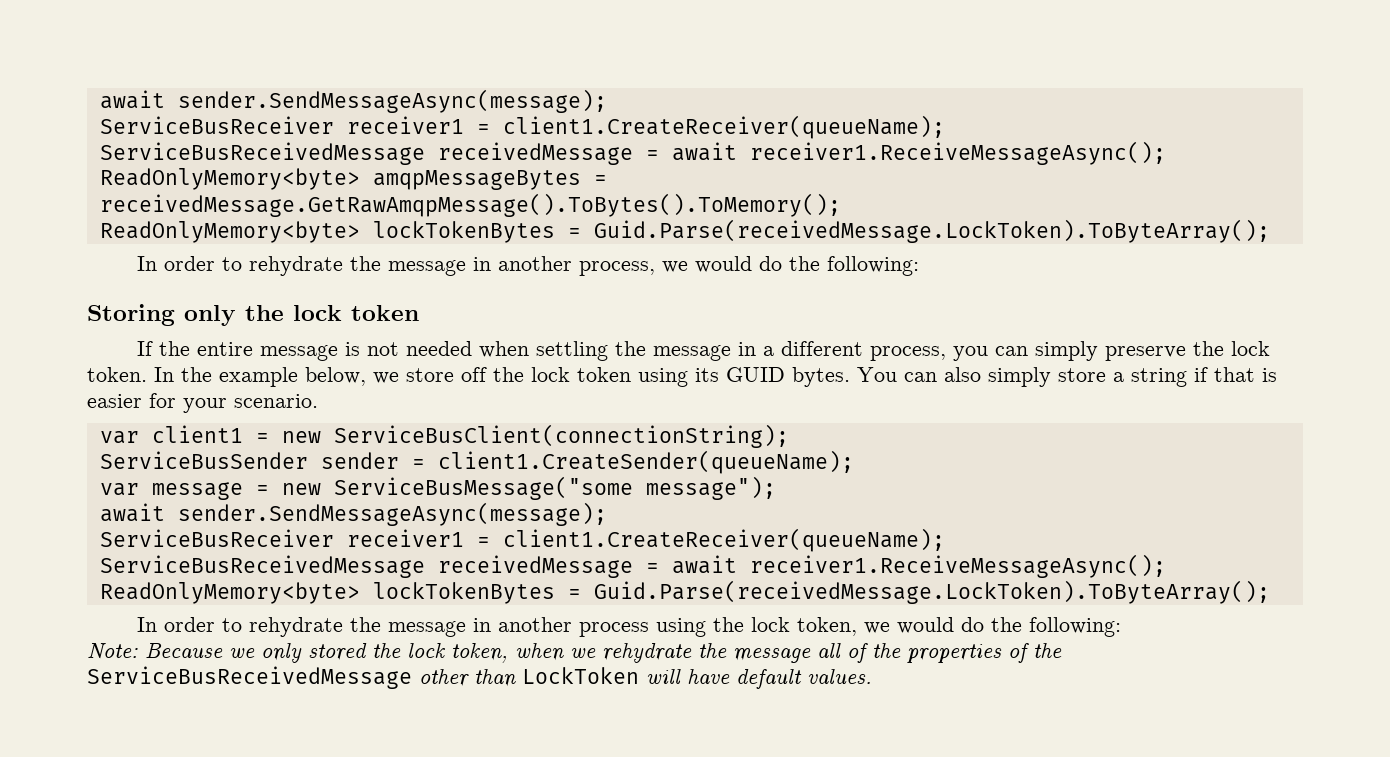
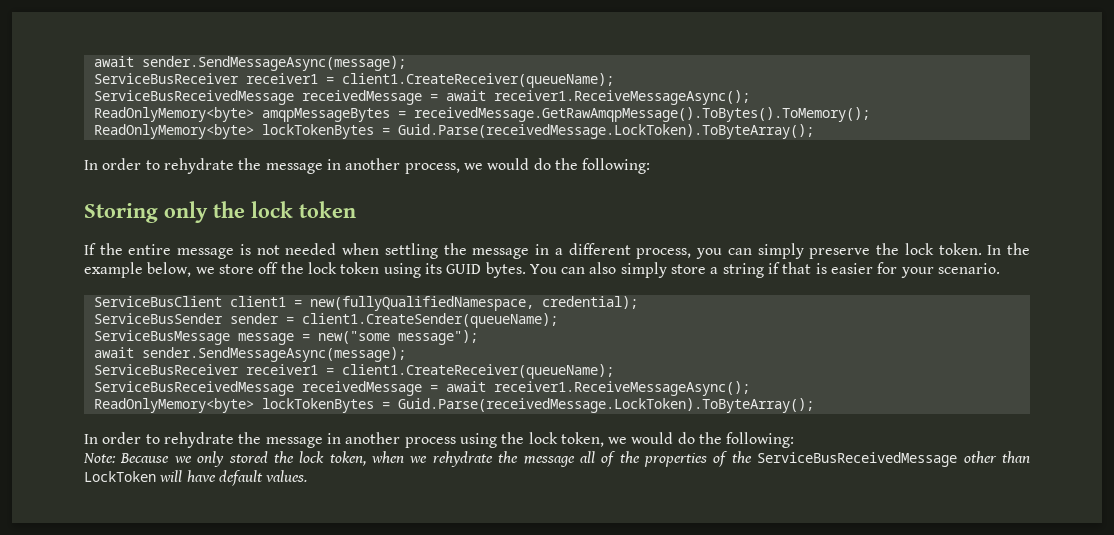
- var client1 = new ServiceBusClient(connectionString);
+ ServiceBusClient client1 = new(fullyQualifiedNamespace, credential);
- var message = new ServiceBusMessage("some message");
+ ServiceBusMessage message = new("some message");

